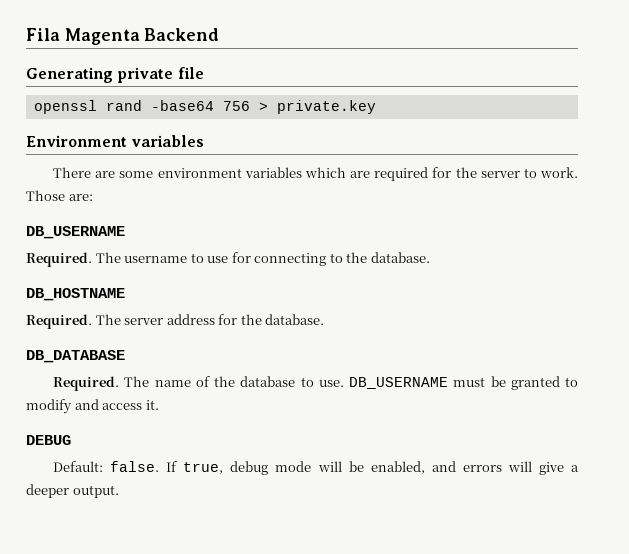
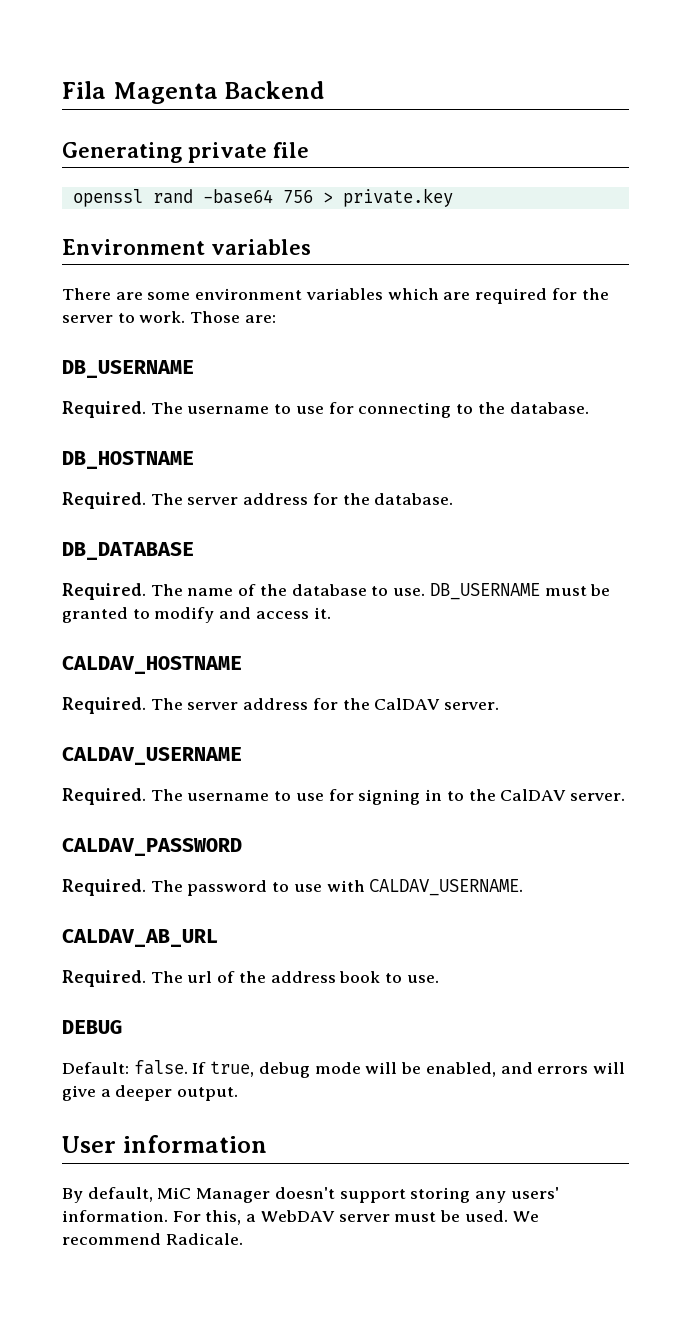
+ CALDAV_HOSTNAME
+ Required. The server address for the CalDAV server.
+ CALDAV_USERNAME
+ Required. The username to use for signing in to the CalDAV server.
+ CALDAV_PASSWORD
+ Required. The password to use with CALDAV_USERNAME.
+ CALDAV_AB_URL
+ Required. The url of the address book to use.
+ User information
+ By default, MiC Manager doesn't support storing any users' information. For this, a WebDAV server must be used. We recommend Radicale.

